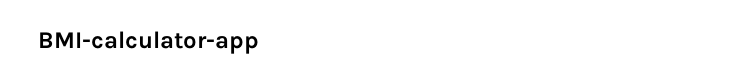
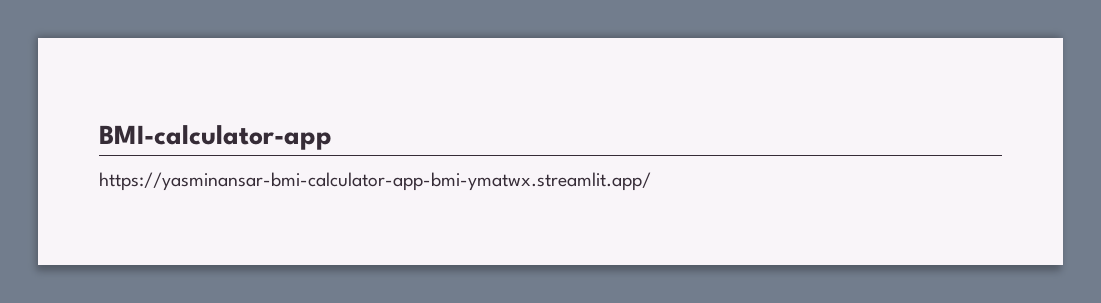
+ https://yasminansar-bmi-calculator-app-bmi-ymatwx.streamlit.app/

